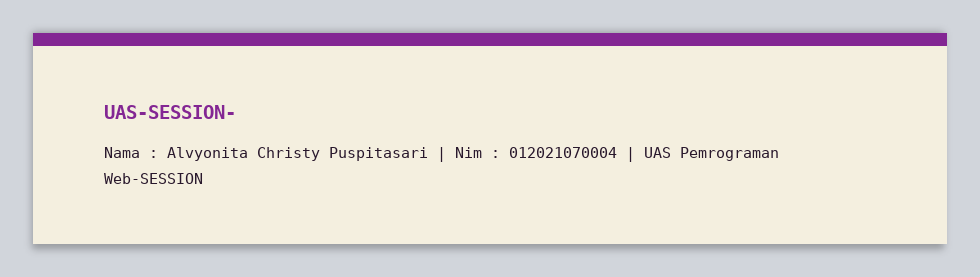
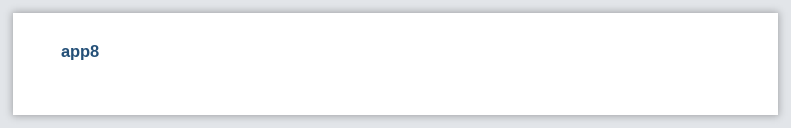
- UAS-SESSION-
- Nama : Alvyonita Christy Puspitasari | Nim : 012021070004 | UAS Pemrograman Web-SESSION
+ app8

